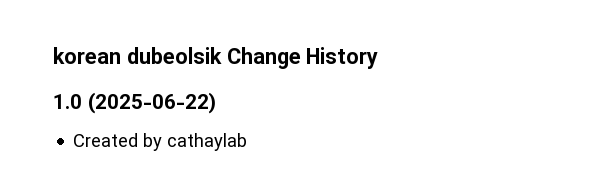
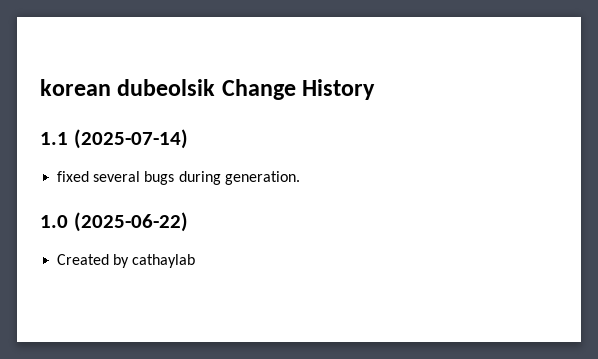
+ 1.1 (2025-07-14)
+ fixed several bugs during generation.

